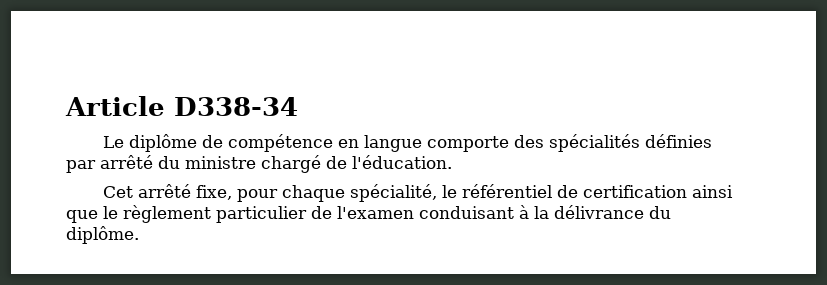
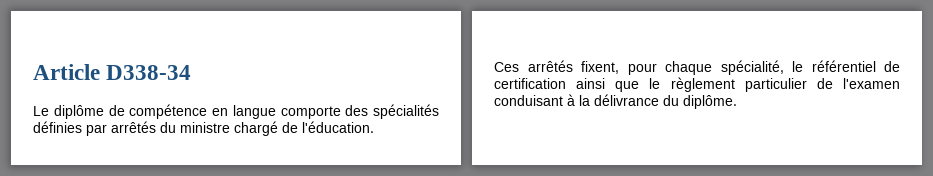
- Le diplôme de compétence en langue comporte des spécialités définies par arrêté du ministre chargé de l'éducation.
+ Le diplôme de compétence en langue comporte des spécialités définies par arrêtés du ministre chargé de l'éducation.
- Cet arrêté fixe, pour chaque spécialité, le référentiel de certification ainsi que le règlement particulier de l'examen conduisant à la délivrance du diplôme.
+ Ces arrêtés fixent, pour chaque spécialité, le référentiel de certification ainsi que le règlement particulier de l'examen conduisant à la délivrance du diplôme.

